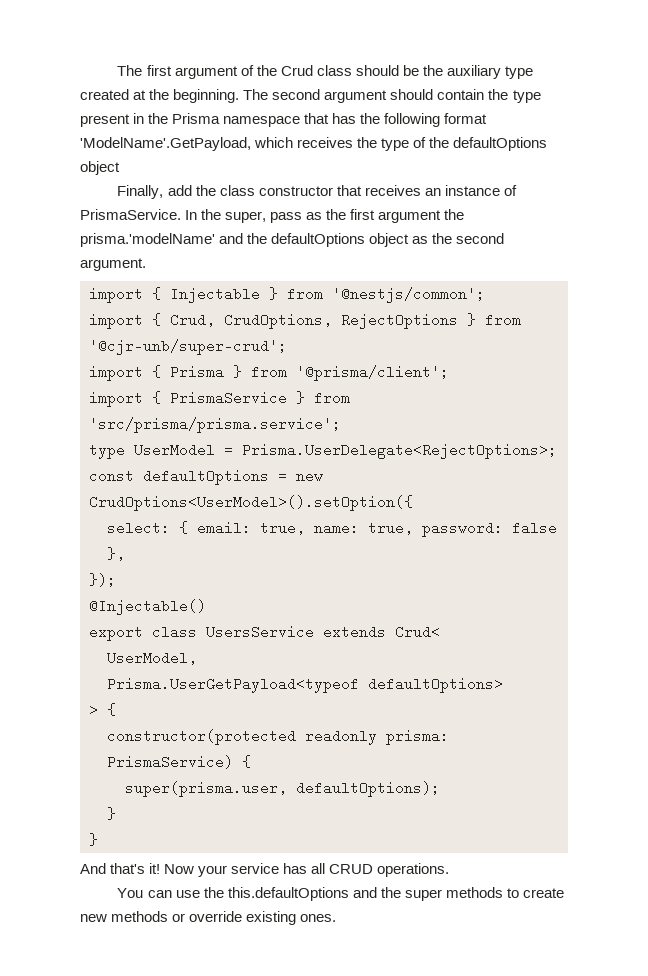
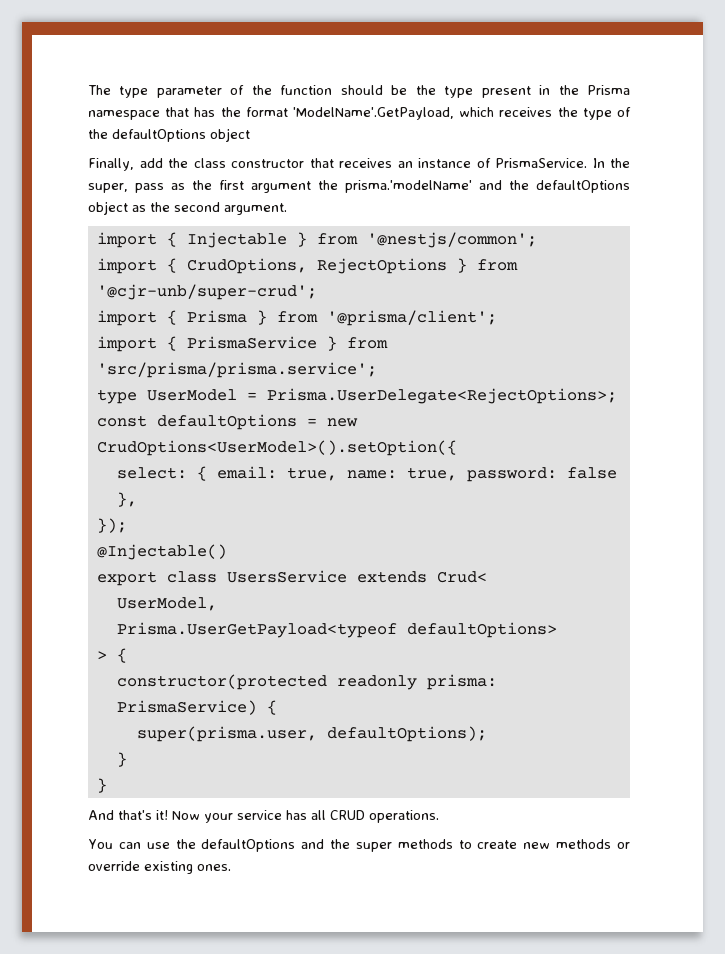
- The first argument of the Crud class should be the auxiliary type created at the beginning. The second argument should contain the type present in the Prisma namespace that has the following format 'ModelName'.GetPayload, which receives the type of the defaultOptions object
+ The type parameter of the function should be the type present in the Prisma namespace that has the format 'ModelName'.GetPayload, which receives the type of the defaultOptions object
- import { Crud, CrudOptions, RejectOptions } from '@cjr-unb/super-crud';
+ import { CrudOptions, RejectOptions } from '@cjr-unb/super-crud';
- You can use the this.defaultOptions and the super methods to create new methods or override existing ones.
+ You can use the defaultOptions and the super methods to create new methods or override existing ones.

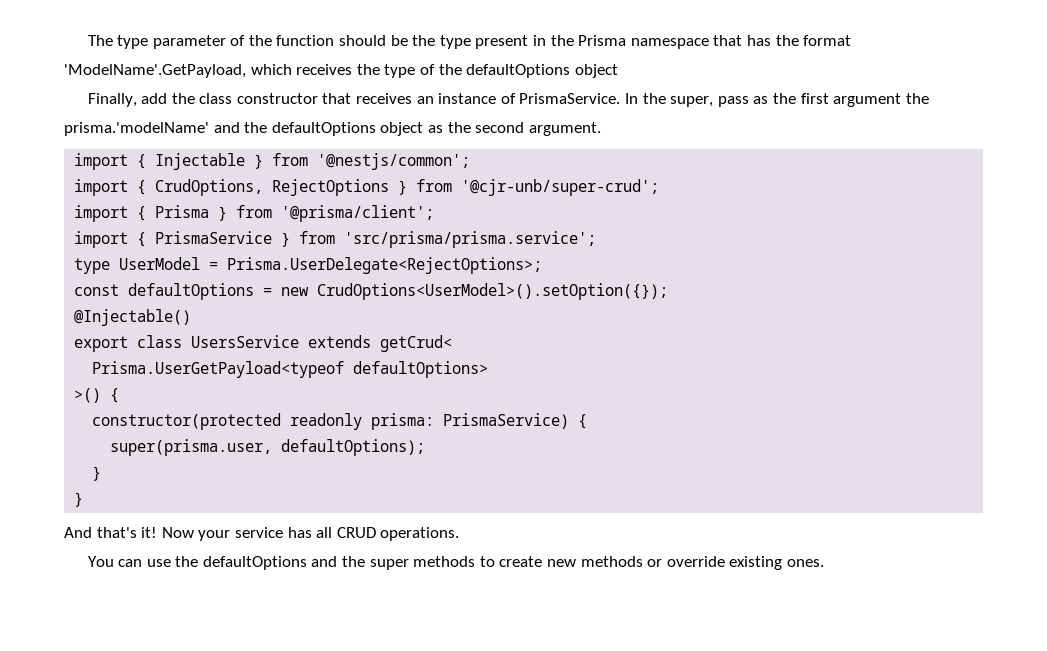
- const defaultOptions = new CrudOptions<UserModel>().setOption({
- select: { email: true, name: true, password: false },
- });
+ const defaultOptions = new CrudOptions<UserModel>().setOption({});
- export class UsersService extends Crud<
- UserModel,
+ export class UsersService extends getCrud<
- > {
+ >() {

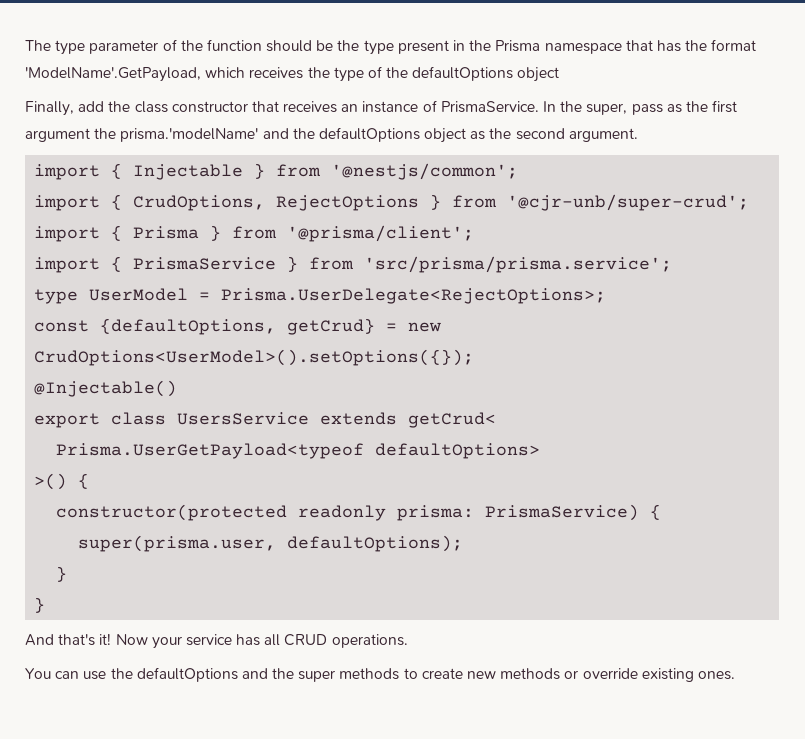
- const defaultOptions = new CrudOptions<UserModel>().setOption({});
+ const {defaultOptions, getCrud} = new CrudOptions<UserModel>().setOptions({});

